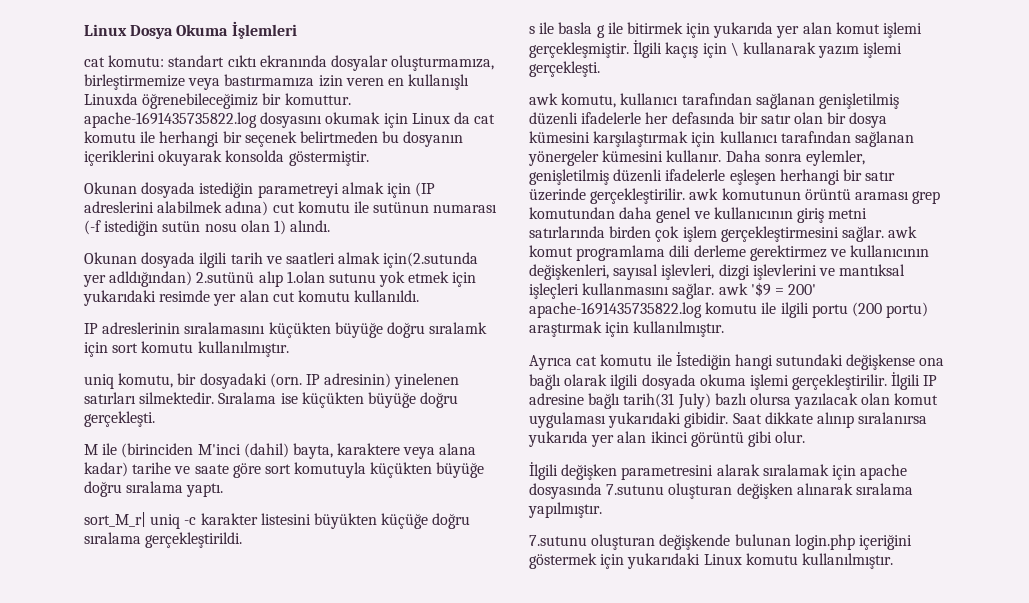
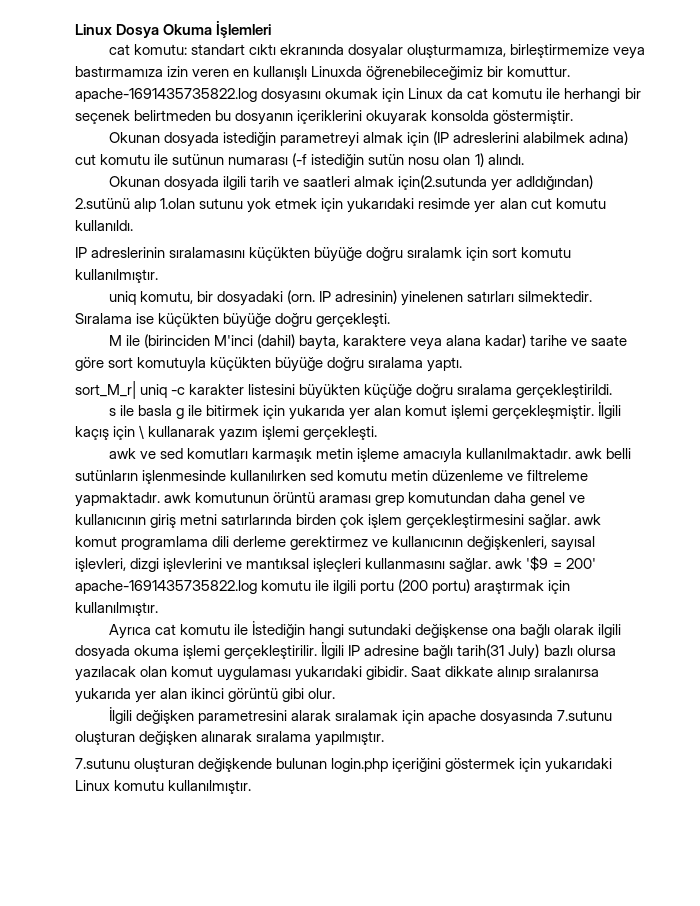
- awk komutu, kullanıcı tarafından sağlanan genişletilmiş düzenli ifadelerle her defasında bir satır olan bir dosya kümesini karşılaştırmak için kullanıcı tarafından sağlanan yönergeler kümesini kullanır. Daha sonra eylemler, genişletilmiş düzenli ifadelerle eşleşen herhangi bir satır üzerinde gerçekleştirilir. awk komutunun örüntü araması grep komutundan daha genel ve kullanıcının giriş metni satırlarında birden çok işlem gerçekleştirmesini sağlar. awk komut programlama dili derleme gerektirmez ve kullanıcının değişkenleri, sayısal işlevleri, dizgi işlevlerini ve mantıksal işleçleri kullanmasını sağlar. awk '$9 = 200' apache-1691435735822.log komutu ile ilgili portu (200 portu) araştırmak için kullanılmıştır.
+ awk ve sed komutları karmaşık metin işleme amacıyla kullanılmaktadır. awk belli sutünların işlenmesinde kullanılırken sed komutu metin düzenleme ve filtreleme yapmaktadır. awk komutunun örüntü araması grep komutundan daha genel ve kullanıcının giriş metni satırlarında birden çok işlem gerçekleştirmesini sağlar. awk komut programlama dili derleme gerektirmez ve kullanıcının değişkenleri, sayısal işlevleri, dizgi işlevlerini ve mantıksal işleçleri kullanmasını sağlar. awk '$9 = 200' apache-1691435735822.log komutu ile ilgili portu (200 portu) araştırmak için kullanılmıştır.

